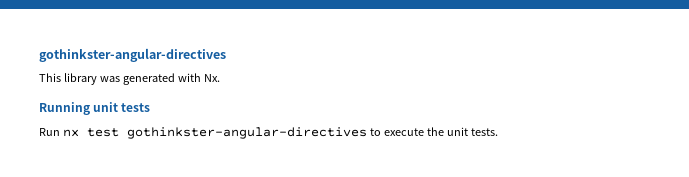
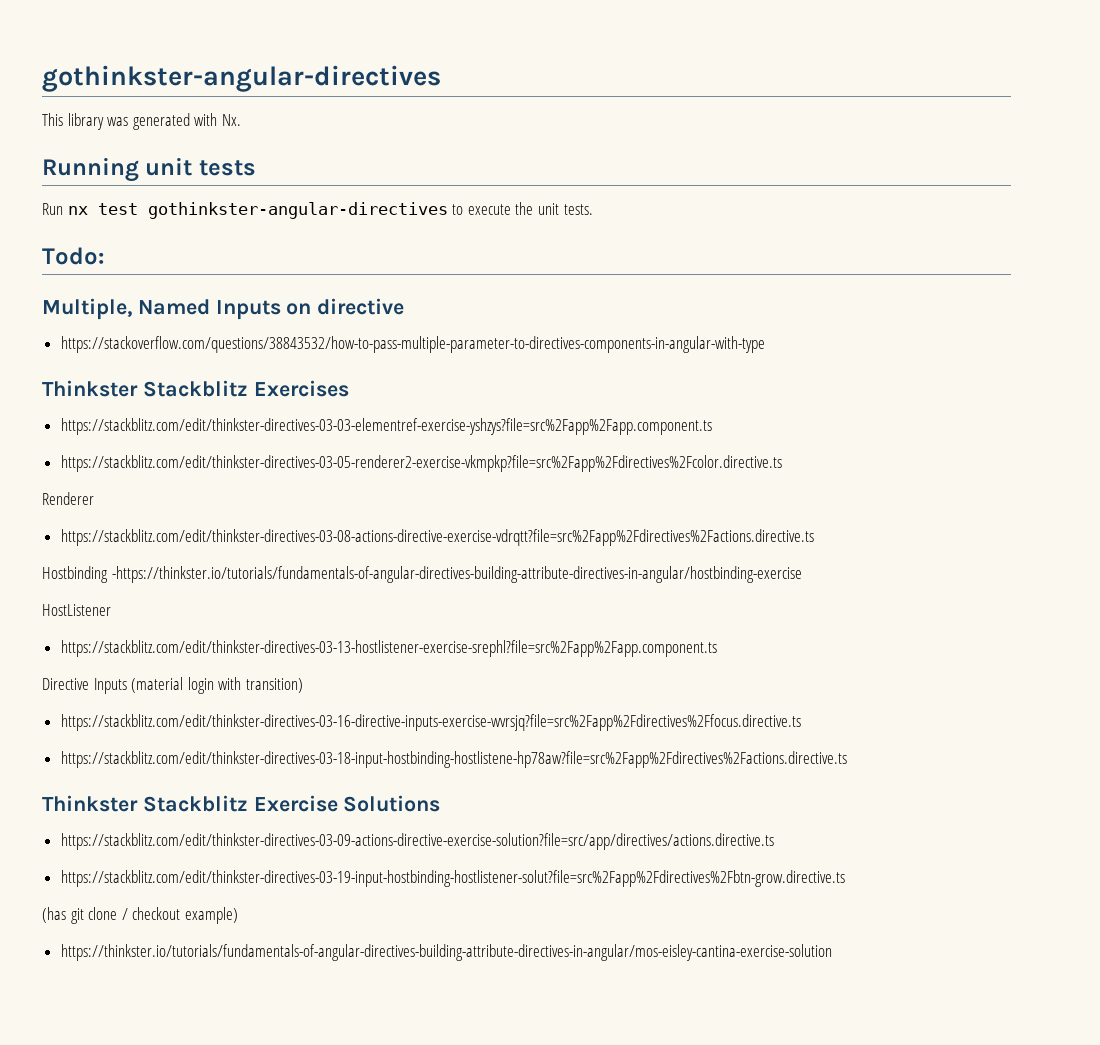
+ Todo:
+ Multiple, Named Inputs on directive
+ https://stackoverflow.com/questions/38843532/how-to-pass-multiple-parameter-to-directives-components-in-angular-with-type
+ Thinkster Stackblitz Exercises
+ https://stackblitz.com/edit/thinkster-directives-03-03-elementref-exercise-yshzys?file=src%2Fapp%2Fapp.component.ts
+ https://stackblitz.com/edit/thinkster-directives-03-05-renderer2-exercise-vkmpkp?file=src%2Fapp%2Fdirectives%2Fcolor.directive.ts
+ Renderer
+ https://stackblitz.com/edit/thinkster-directives-03-08-actions-directive-exercise-vdrqtt?file=src%2Fapp%2Fdirectives%2Factions.directive.ts
+ Hostbinding -https://thinkster.io/tutorials/fundamentals-of-angular-directives-building-attribute-directives-in-angular/hostbinding-exercise
+ HostListener
+ https://stackblitz.com/edit/thinkster-directives-03-13-hostlistener-exercise-srephl?file=src%2Fapp%2Fapp.component.ts
+ Directive Inputs (material login with transition)
+ https://stackblitz.com/edit/thinkster-directives-03-16-directive-inputs-exercise-wvrsjq?file=src%2Fapp%2Fdirectives%2Ffocus.directive.ts
+ https://stackblitz.com/edit/thinkster-directives-03-18-input-hostbinding-hostlistene-hp78aw?file=src%2Fapp%2Fdirectives%2Factions.directive.ts
+ Thinkster Stackblitz Exercise Solutions
+ https://stackblitz.com/edit/thinkster-directives-03-09-actions-directive-exercise-solution?file=src/app/directives/actions.directive.ts
+ https://stackblitz.com/edit/thinkster-directives-03-19-input-hostbinding-hostlistener-solut?file=src%2Fapp%2Fdirectives%2Fbtn-grow.directive.ts
+ (has git clone / checkout example)
+ https://thinkster.io/tutorials/fundamentals-of-angular-directives-building-attribute-directives-in-angular/mos-eisley-cantina-exercise-solution

